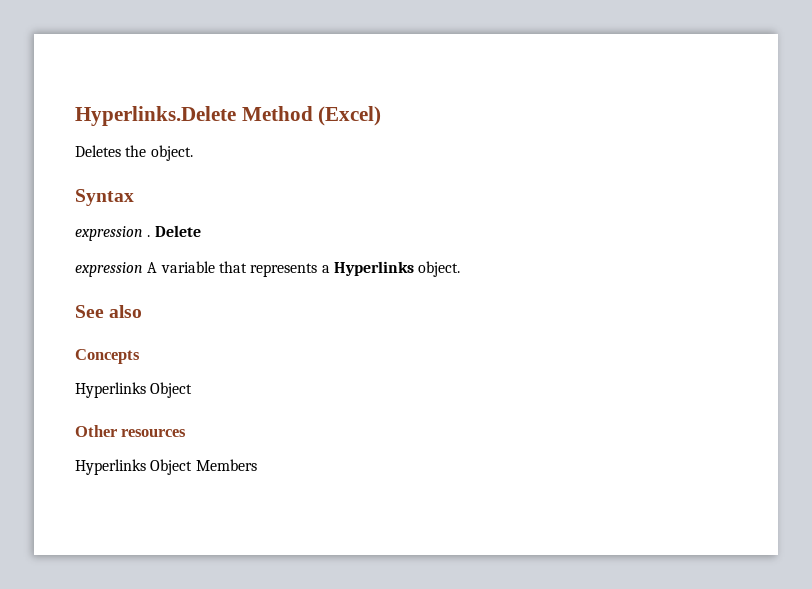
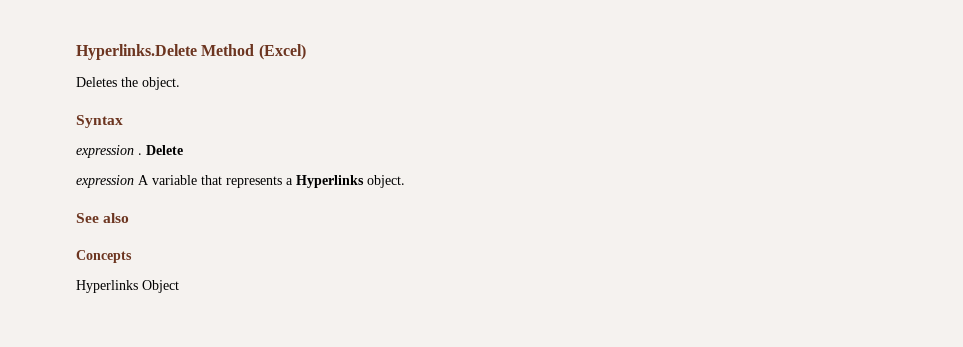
- Other resources
- Hyperlinks Object Members

